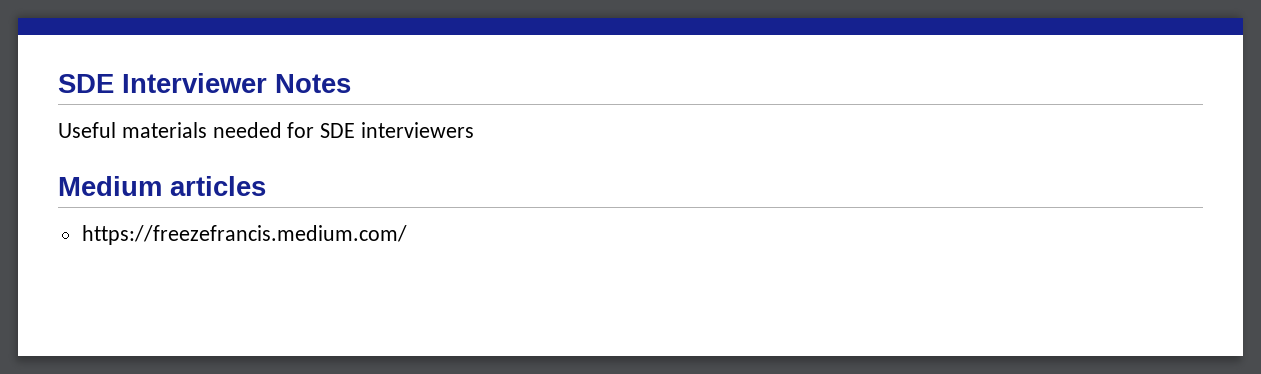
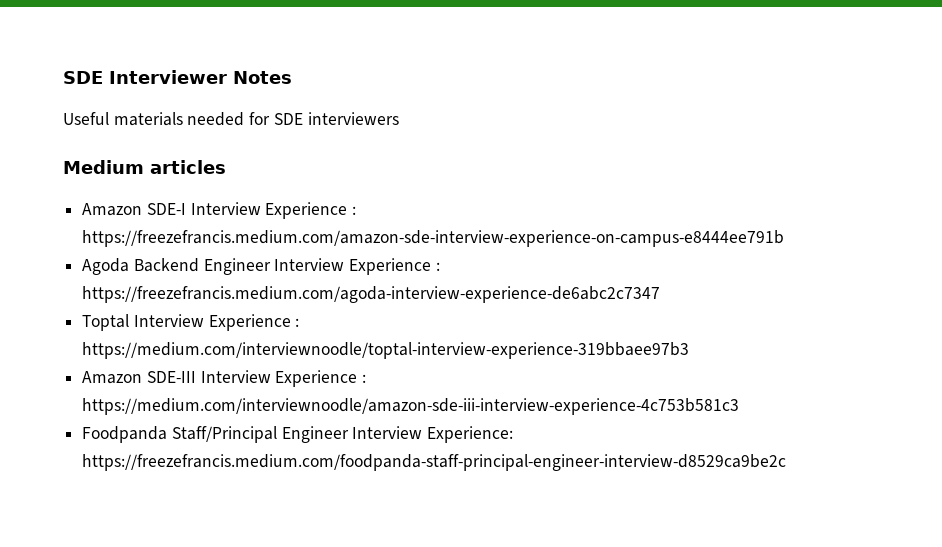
- https://freezefrancis.medium.com/
+ Amazon SDE-I Interview Experience : https://freezefrancis.medium.com/amazon-sde-interview-experience-on-campus-e8444ee791b
+ Agoda Backend Engineer Interview Experience : https://freezefrancis.medium.com/agoda-interview-experience-de6abc2c7347
+ Toptal Interview Experience : https://medium.com/interviewnoodle/toptal-interview-experience-319bbaee97b3
+ Amazon SDE-III Interview Experience : https://medium.com/interviewnoodle/amazon-sde-iii-interview-experience-4c753b581c3
+ Foodpanda Staff/Principal Engineer Interview Experience: https://freezefrancis.medium.com/foodpanda-staff-principal-engineer-interview-d8529ca9be2c

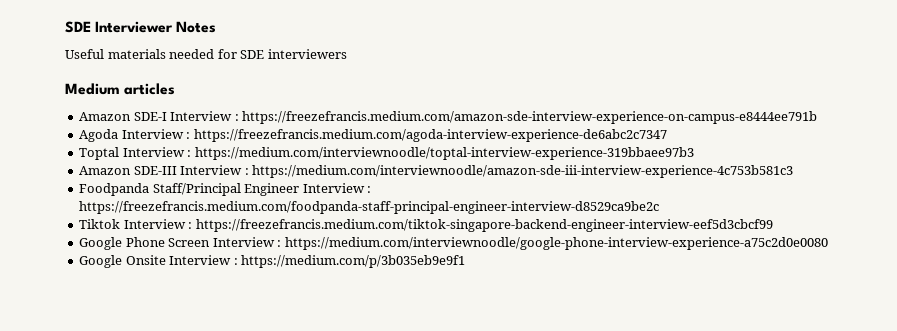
- Amazon SDE-I Interview Experience : https://freezefrancis.medium.com/amazon-sde-interview-experience-on-campus-e8444ee791b
+ Amazon SDE-I Interview : https://freezefrancis.medium.com/amazon-sde-interview-experience-on-campus-e8444ee791b
- Agoda Backend Engineer Interview Experience : https://freezefrancis.medium.com/agoda-interview-experience-de6abc2c7347
+ Agoda Interview : https://freezefrancis.medium.com/agoda-interview-experience-de6abc2c7347
- Toptal Interview Experience : https://medium.com/interviewnoodle/toptal-interview-experience-319bbaee97b3
+ Toptal Interview : https://medium.com/interviewnoodle/toptal-interview-experience-319bbaee97b3
- Amazon SDE-III Interview Experience : https://medium.com/interviewnoodle/amazon-sde-iii-interview-experience-4c753b581c3
+ Amazon SDE-III Interview : https://medium.com/interviewnoodle/amazon-sde-iii-interview-experience-4c753b581c3
- Foodpanda Staff/Principal Engineer Interview Experience: https://freezefrancis.medium.com/foodpanda-staff-principal-engineer-interview-d8529ca9be2c
+ Foodpanda Staff/Principal Engineer Interview : https://freezefrancis.medium.com/foodpanda-staff-principal-engineer-interview-d8529ca9be2c
+ Tiktok Interview : https://freezefrancis.medium.com/tiktok-singapore-backend-engineer-interview-eef5d3cbcf99
+ Google Phone Screen Interview : https://medium.com/interviewnoodle/google-phone-interview-experience-a75c2d0e0080
+ Google Onsite Interview : https://medium.com/p/3b035eb9e9f1

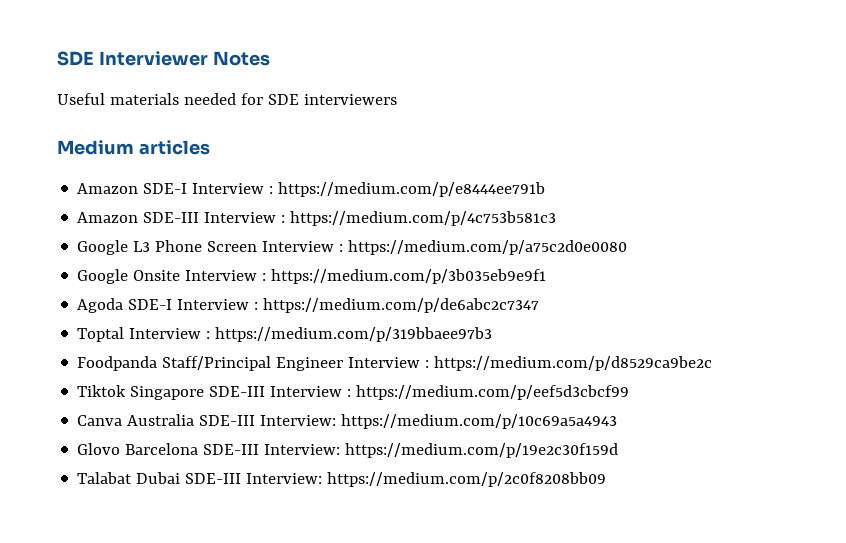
- Amazon SDE-I Interview : https://freezefrancis.medium.com/amazon-sde-interview-experience-on-campus-e8444ee791b
- Agoda Interview : https://freezefrancis.medium.com/agoda-interview-experience-de6abc2c7347
- Toptal Interview : https://medium.com/interviewnoodle/toptal-interview-experience-319bbaee97b3
- Amazon SDE-III Interview : https://medium.com/interviewnoodle/amazon-sde-iii-interview-experience-4c753b581c3
+ Amazon SDE-I Interview : https://medium.com/p/e8444ee791b
+ Amazon SDE-III Interview : https://medium.com/p/4c753b581c3
+ Google L3 Phone Screen Interview : https://medium.com/p/a75c2d0e0080
+ Google Onsite Interview : https://medium.com/p/3b035eb9e9f1
+ Agoda SDE-I Interview : https://medium.com/p/de6abc2c7347
+ Toptal Interview : https://medium.com/p/319bbaee97b3
- Foodpanda Staff/Principal Engineer Interview : https://freezefrancis.medium.com/foodpanda-staff-principal-engineer-interview-d8529ca9be2c
+ Foodpanda Staff/Principal Engineer Interview : https://medium.com/p/d8529ca9be2c
- Tiktok Interview : https://freezefrancis.medium.com/tiktok-singapore-backend-engineer-interview-eef5d3cbcf99
- Google Phone Screen Interview : https://medium.com/interviewnoodle/google-phone-interview-experience-a75c2d0e0080
- Google Onsite Interview : https://medium.com/p/3b035eb9e9f1
+ Tiktok Singapore SDE-III Interview : https://medium.com/p/eef5d3cbcf99
+ Canva Australia SDE-III Interview: https://medium.com/p/10c69a5a4943
+ Glovo Barcelona SDE-III Interview: https://medium.com/p/19e2c30f159d
+ Talabat Dubai SDE-III Interview: https://medium.com/p/2c0f8208bb09

